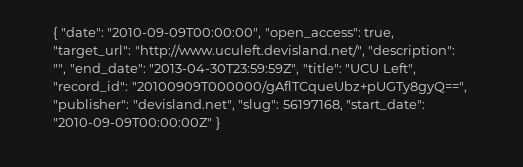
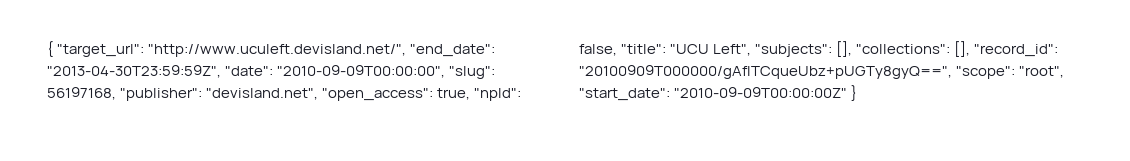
- { "date": "2010-09-09T00:00:00", "open_access": true, "target_url": "http://www.uculeft.devisland.net/", "description": "", "end_date": "2013-04-30T23:59:59Z", "title": "UCU Left", "record_id": "20100909T000000/gAflTCqueUbz+pUGTy8gyQ==", "publisher": "devisland.net", "slug": 56197168, "start_date": "2010-09-09T00:00:00Z" }
+ { "target_url": "http://www.uculeft.devisland.net/", "end_date": "2013-04-30T23:59:59Z", "date": "2010-09-09T00:00:00", "slug": 56197168, "publisher": "devisland.net", "open_access": true, "npld": false, "title": "UCU Left", "subjects": [], "collections": [], "record_id": "20100909T000000/gAflTCqueUbz+pUGTy8gyQ==", "scope": "root", "start_date": "2010-09-09T00:00:00Z" }

